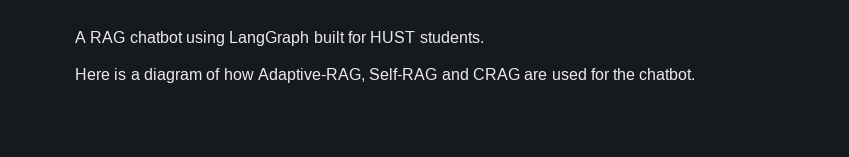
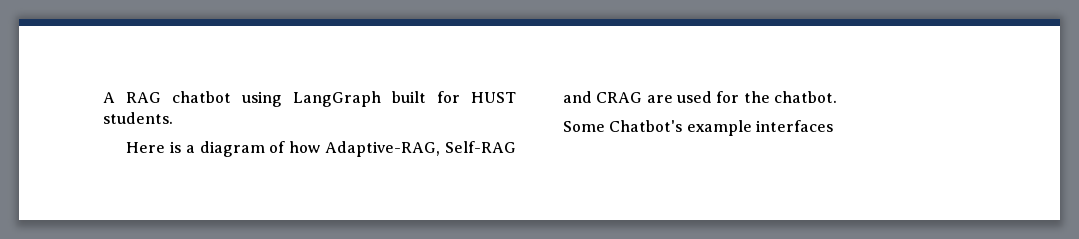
+ Some Chatbot's example interfaces

